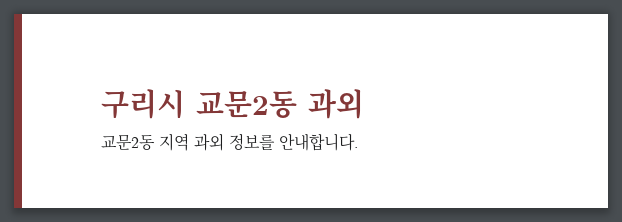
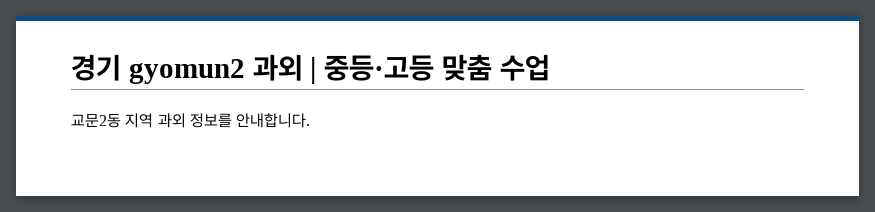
- 구리시 교문2동 과외
+ 경기 gyomun2 과외 | 중등·고등 맞춤 수업

